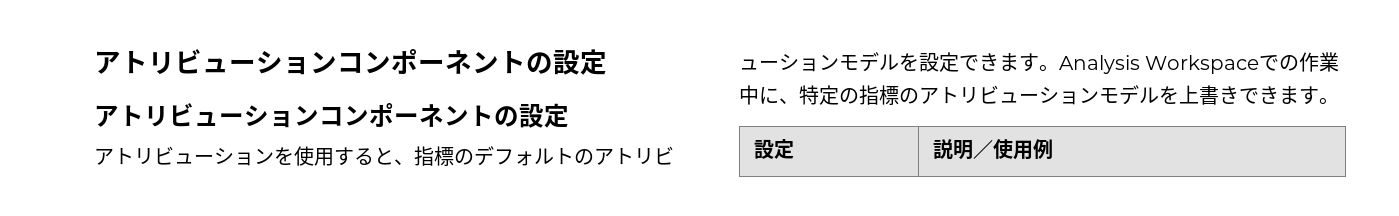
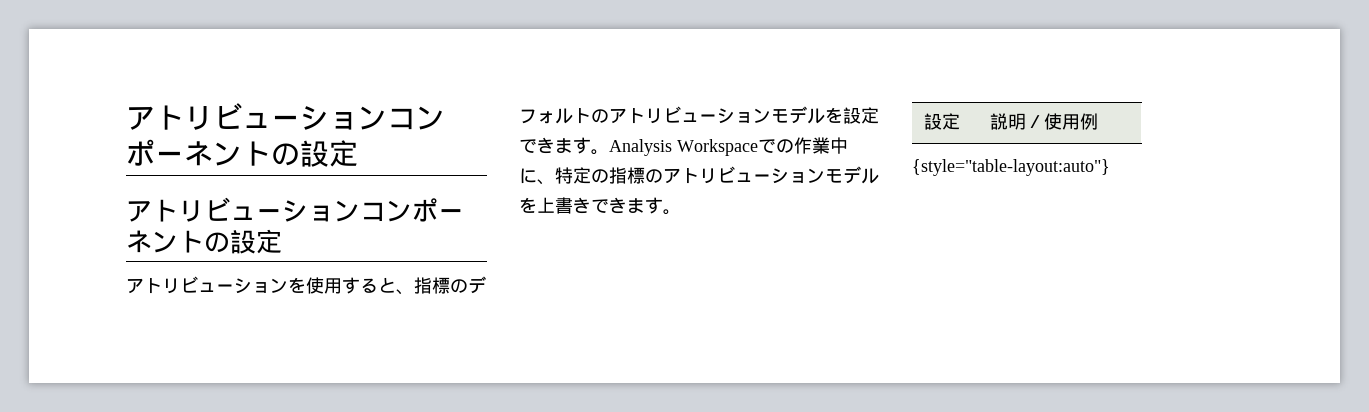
+ {style="table-layout:auto"}

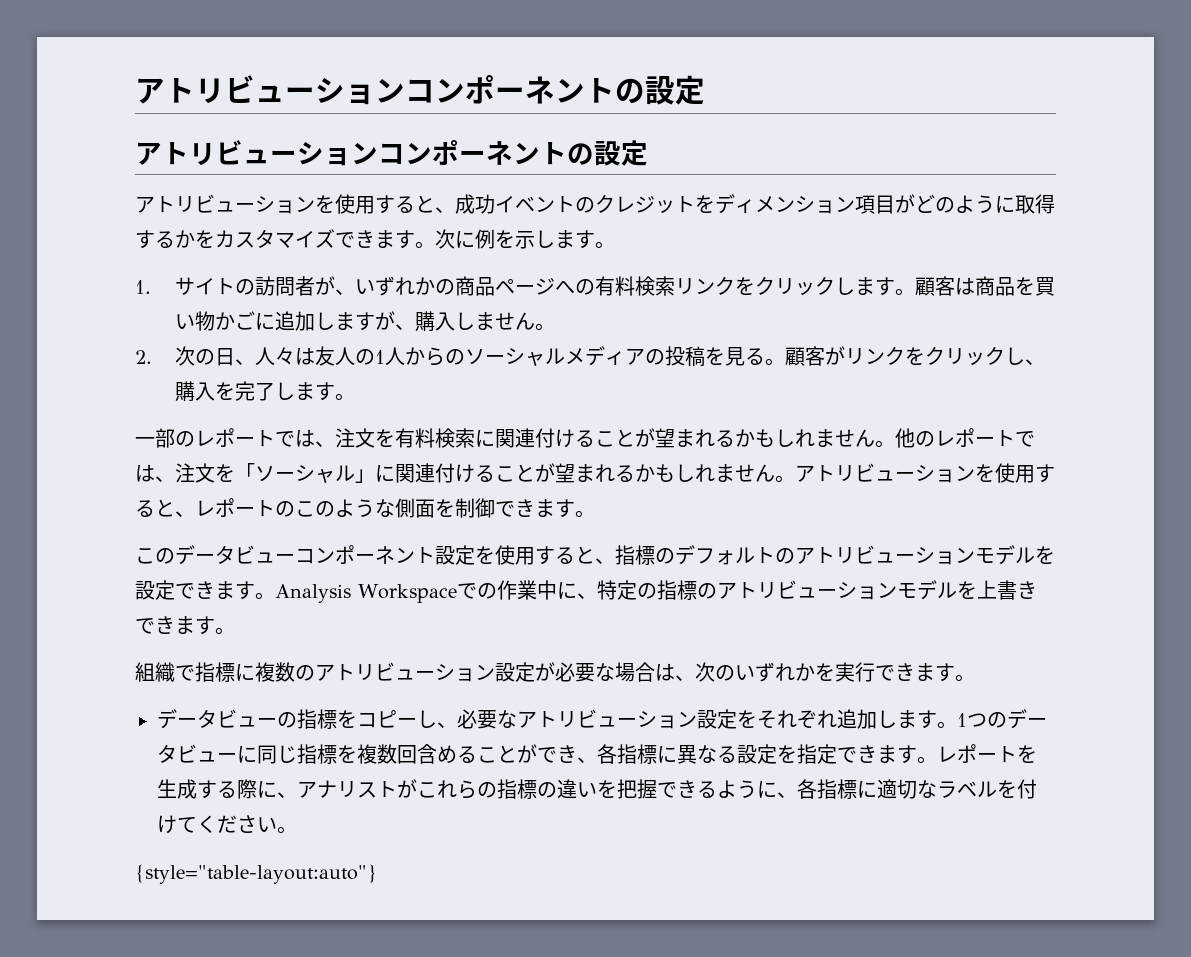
- アトリビューションを使用すると、指標のデフォルトのアトリビューションモデルを設定できます。
+ アトリビューションを使用すると、成功イベントのクレジットをディメンション項目がどのように取得するかをカスタマイズできます。次に例を示します。
+ 1.サイトの訪問者が、いずれかの商品ページへの有料検索リンクをクリックします。顧客は商品を買い物かごに追加しますが、購入しません。
+ 2.次の日、人々は友人の1人からのソーシャルメディアの投稿を見る。顧客がリンクをクリックし、購入を完了します。
+ 一部のレポートでは、注文を有料検索に関連付けることが望まれるかもしれません。他のレポートでは、注文を「ソーシャル」に関連付けることが望まれるかもしれません。アトリビューションを使用すると、レポートのこのような側面を制御できます。
+ このデータビューコンポーネント設定を使用すると、指標のデフォルトのアトリビューションモデルを設定できます。
- 設定 | 説明／使用例
+ 組織で指標に複数のアトリビューション設定が必要な場合は、次のいずれかを実行できます。
+ データビューの指標をコピーし、必要なアトリビューション設定をそれぞれ追加します。1つのデータビューに同じ指標を複数回含めることができ、各指標に異なる設定を指定できます。レポートを生成する際に、アナリストがこれらの指標の違いを把握できるように、各指標に適切なラベルを付けてください。

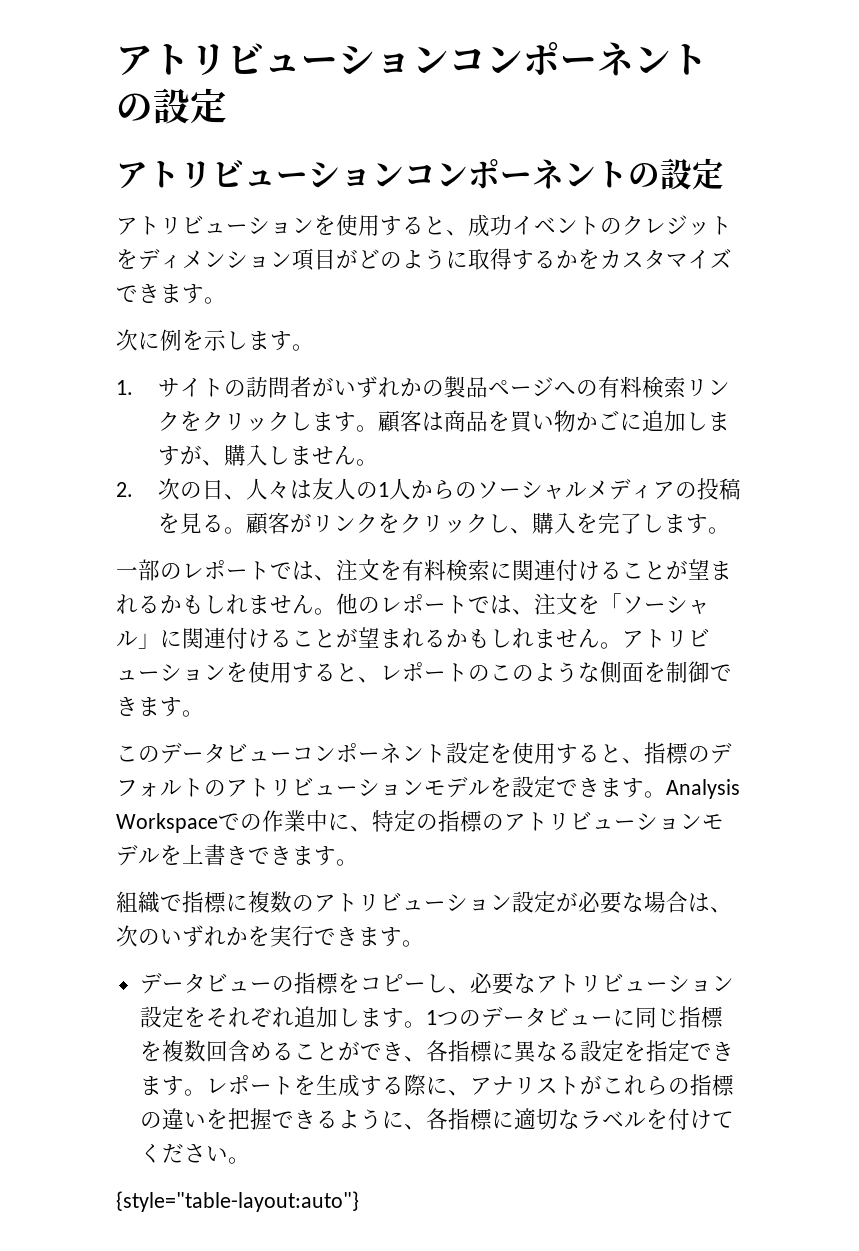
- アトリビューションを使用すると、成功イベントのクレジットをディメンション項目がどのように取得するかをカスタマイズできます。次に例を示します。
+ アトリビューションを使用すると、成功イベントのクレジットをディメンション項目がどのように取得するかをカスタマイズできます。
+ 次に例を示します。
- 1.サイトの訪問者が、いずれかの商品ページへの有料検索リンクをクリックします。
+ 1.サイトの訪問者がいずれかの製品ページへの有料検索リンクをクリックします。

